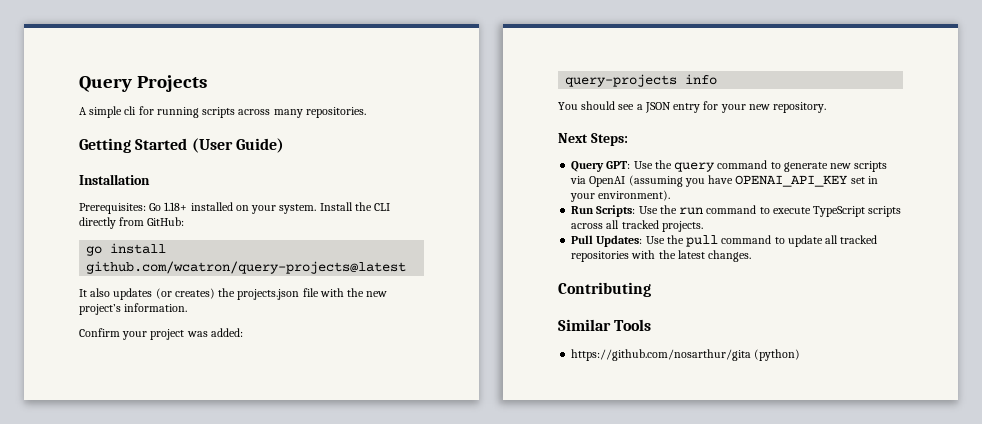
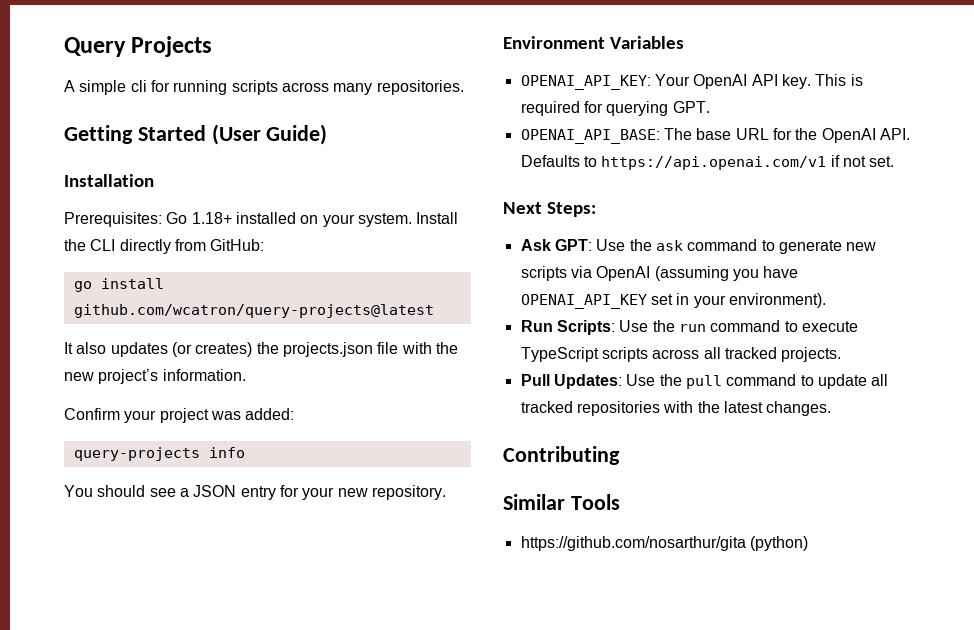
+ Environment Variables
+ OPENAI_API_KEY: Your OpenAI API key. This is required for querying GPT.
+ OPENAI_API_BASE: The base URL for the OpenAI API. Defaults to https://api.openai.com/v1 if not set.
- Query GPT: Use the query command to generate new scripts via OpenAI (assuming you have OPENAI_API_KEY set in your environment).
+ Ask GPT: Use the ask command to generate new scripts via OpenAI (assuming you have OPENAI_API_KEY set in your environment).

